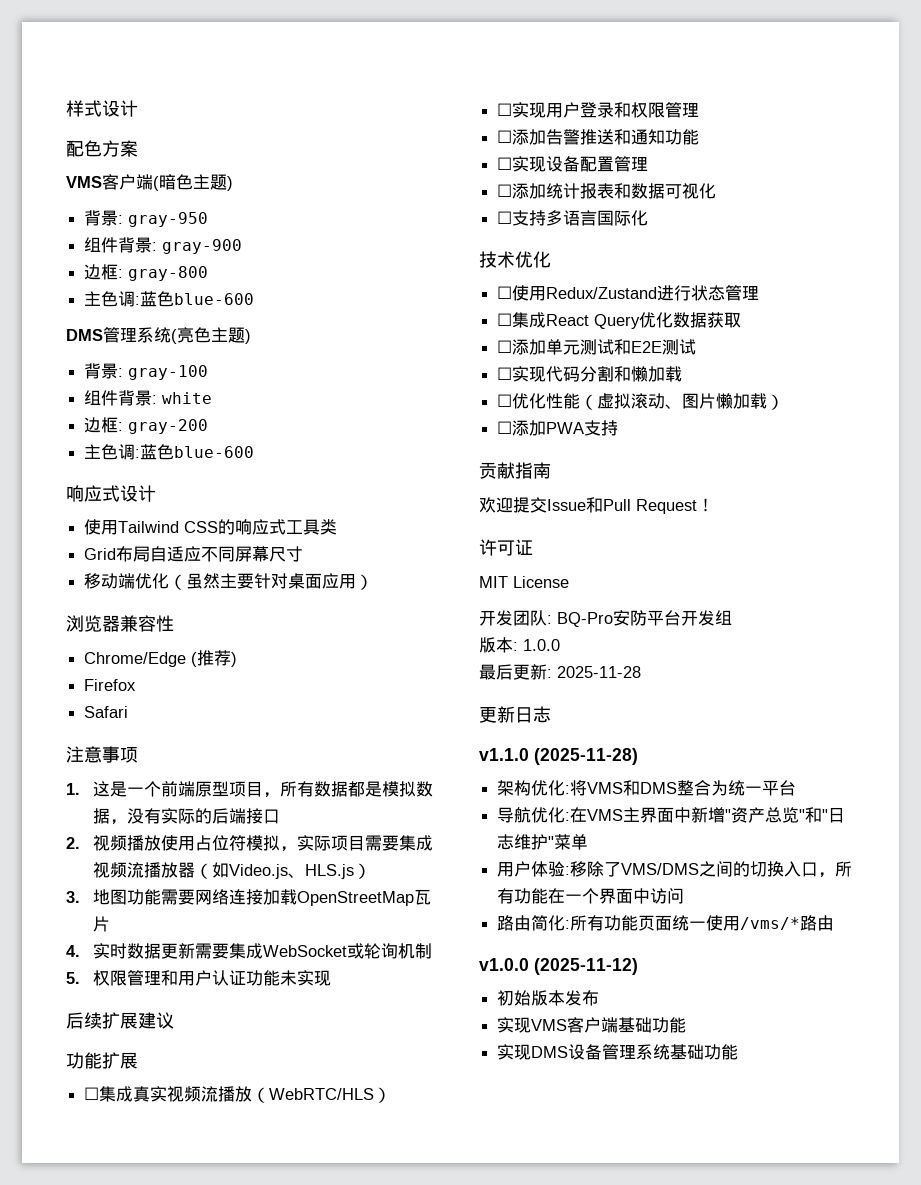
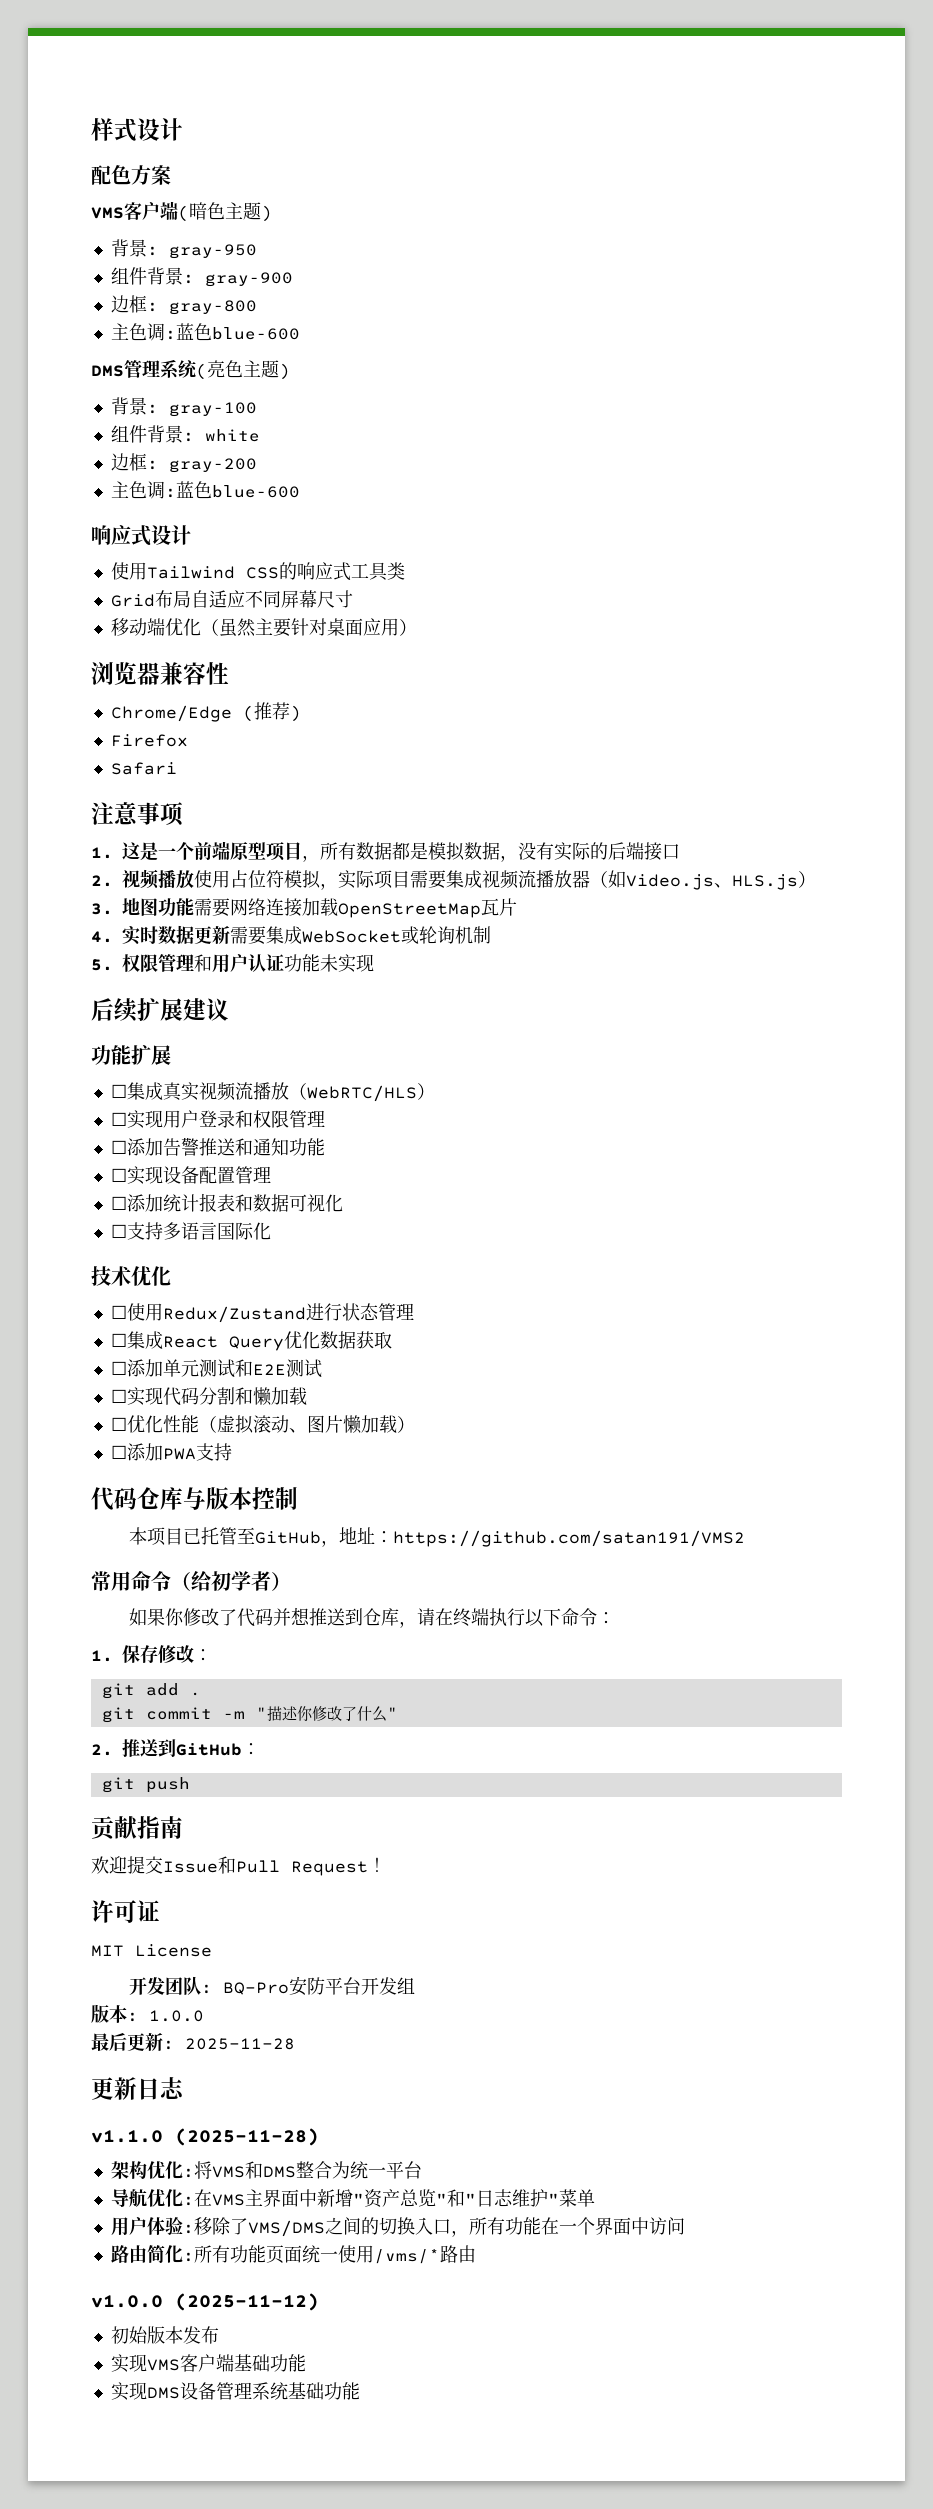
+ 代码仓库与版本控制
+ 本项目已托管至GitHub，地址：https://github.com/satan191/VMS2
+ 常用命令（给初学者）
+ 如果你修改了代码并想推送到仓库，请在终端执行以下命令：
+ 1.保存修改：
+ git add .
+ git commit -m "描述你修改了什么"
+ 2.推送到GitHub：
+ git push

